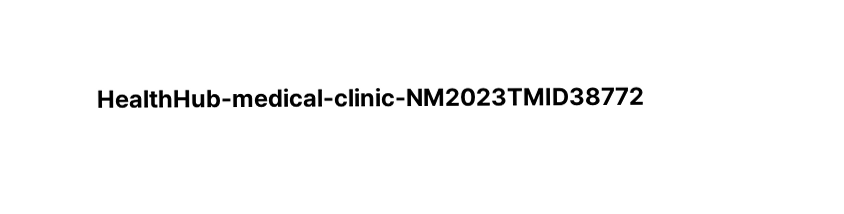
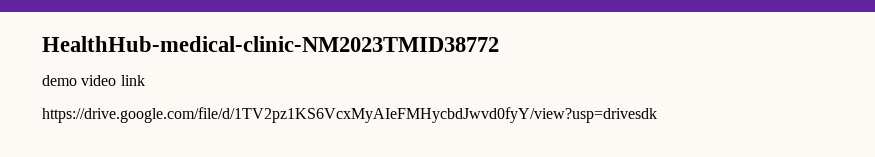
+ demo video link
+ https://drive.google.com/file/d/1TV2pz1KS6VcxMyAIeFMHycbdJwvd0fyY/view?usp=drivesdk

